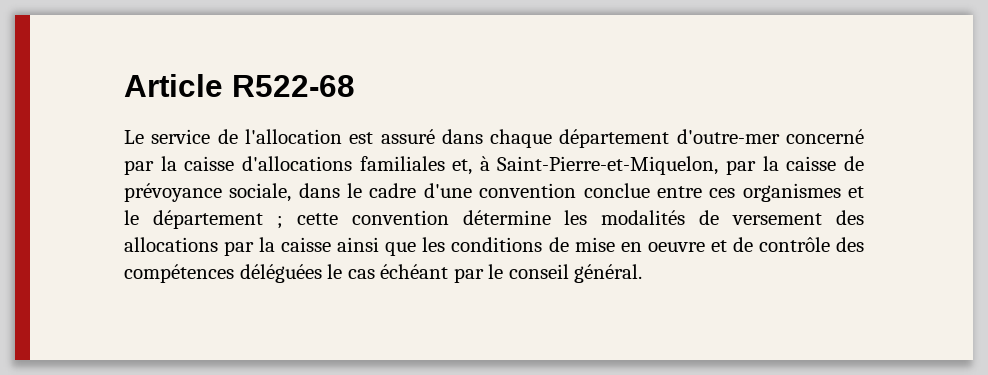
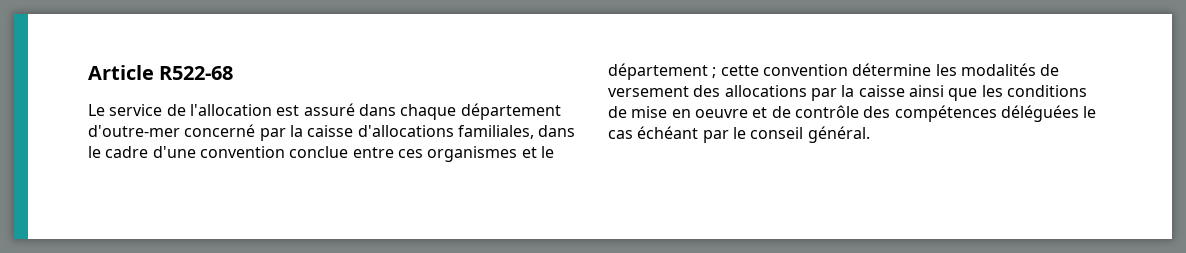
- Le service de l'allocation est assuré dans chaque département d'outre-mer concerné par la caisse d'allocations familiales et, à Saint-Pierre-et-Miquelon, par la caisse de prévoyance sociale, dans le cadre d'une convention conclue entre ces organismes et le département ;
+ Le service de l'allocation est assuré dans chaque département d'outre-mer concerné par la caisse d'allocations familiales, dans le cadre d'une convention conclue entre ces organismes et le département ;

